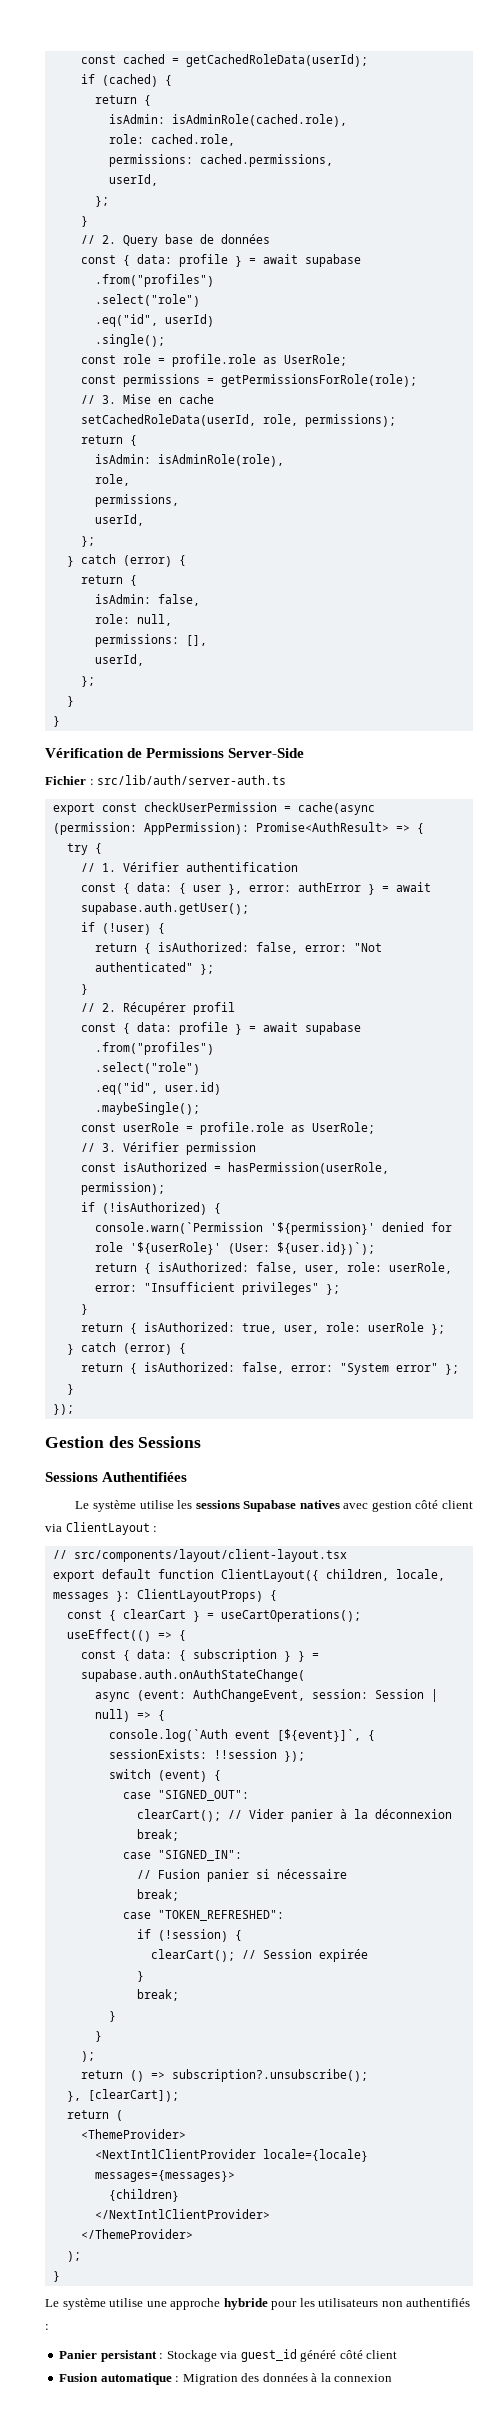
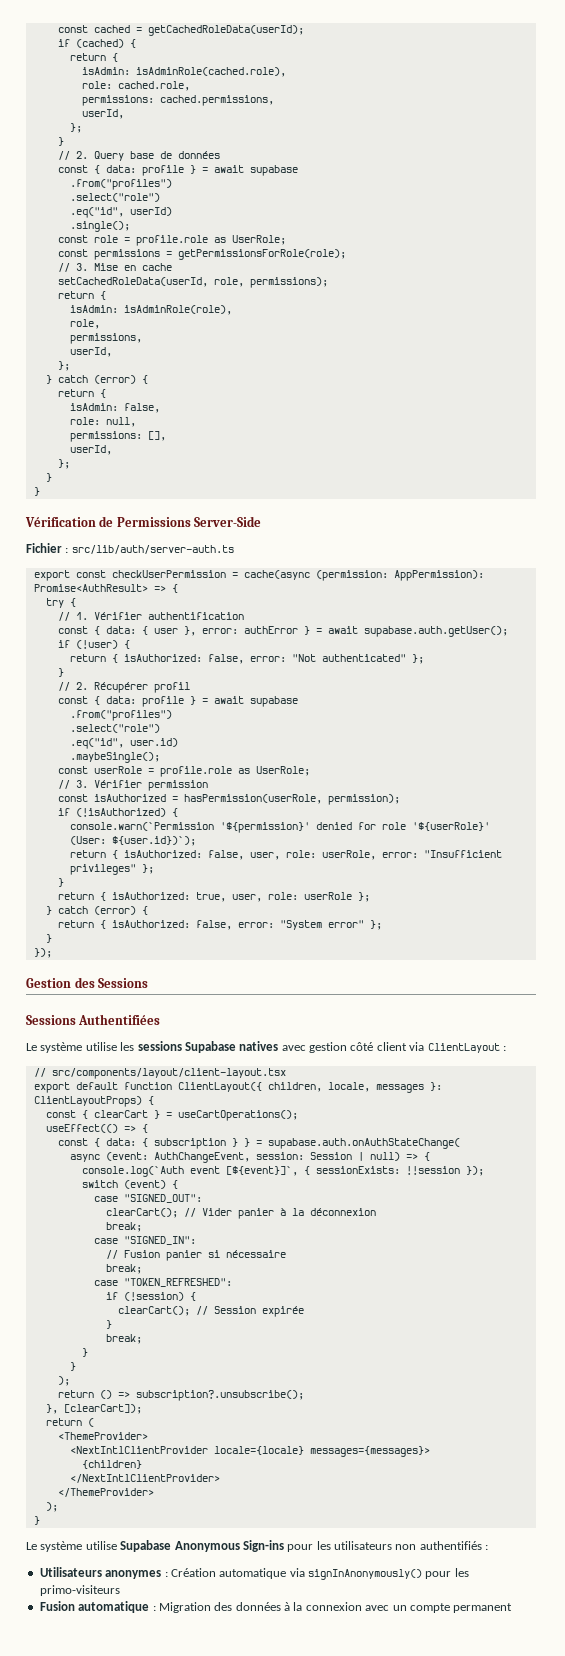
- Le système utilise une approche hybride pour les utilisateurs non authentifiés :
+ Le système utilise Supabase Anonymous Sign-ins pour les utilisateurs non authentifiés :
- Panier persistant : Stockage via guest_id généré côté client
+ Utilisateurs anonymes : Création automatique via signInAnonymously() pour les primo-visiteurs
- Fusion automatique : Migration des données à la connexion
+ Fusion automatique : Migration des données à la connexion avec un compte permanent

